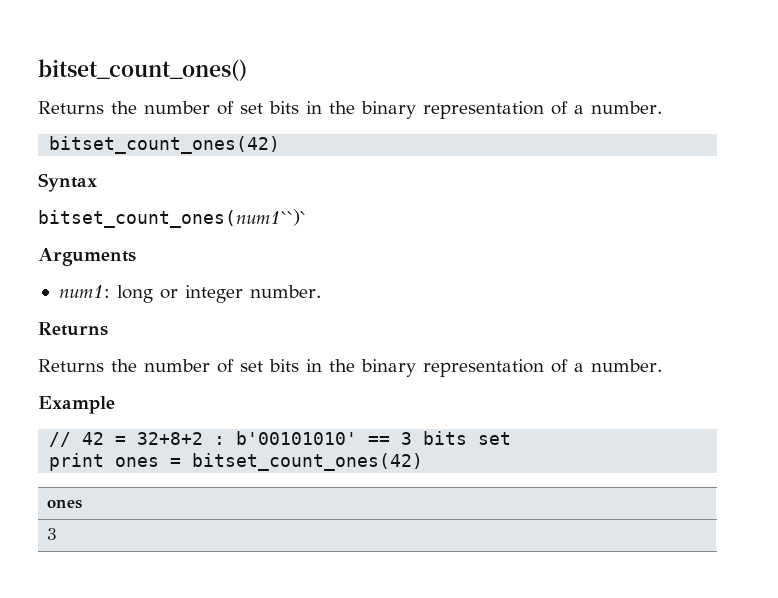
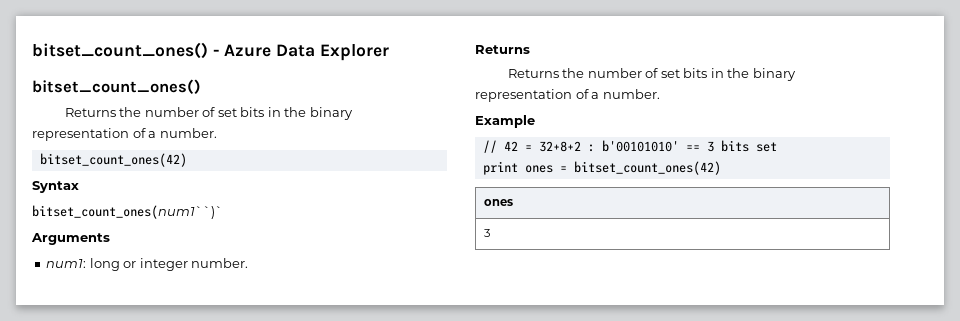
+ bitset_count_ones() - Azure Data Explorer

